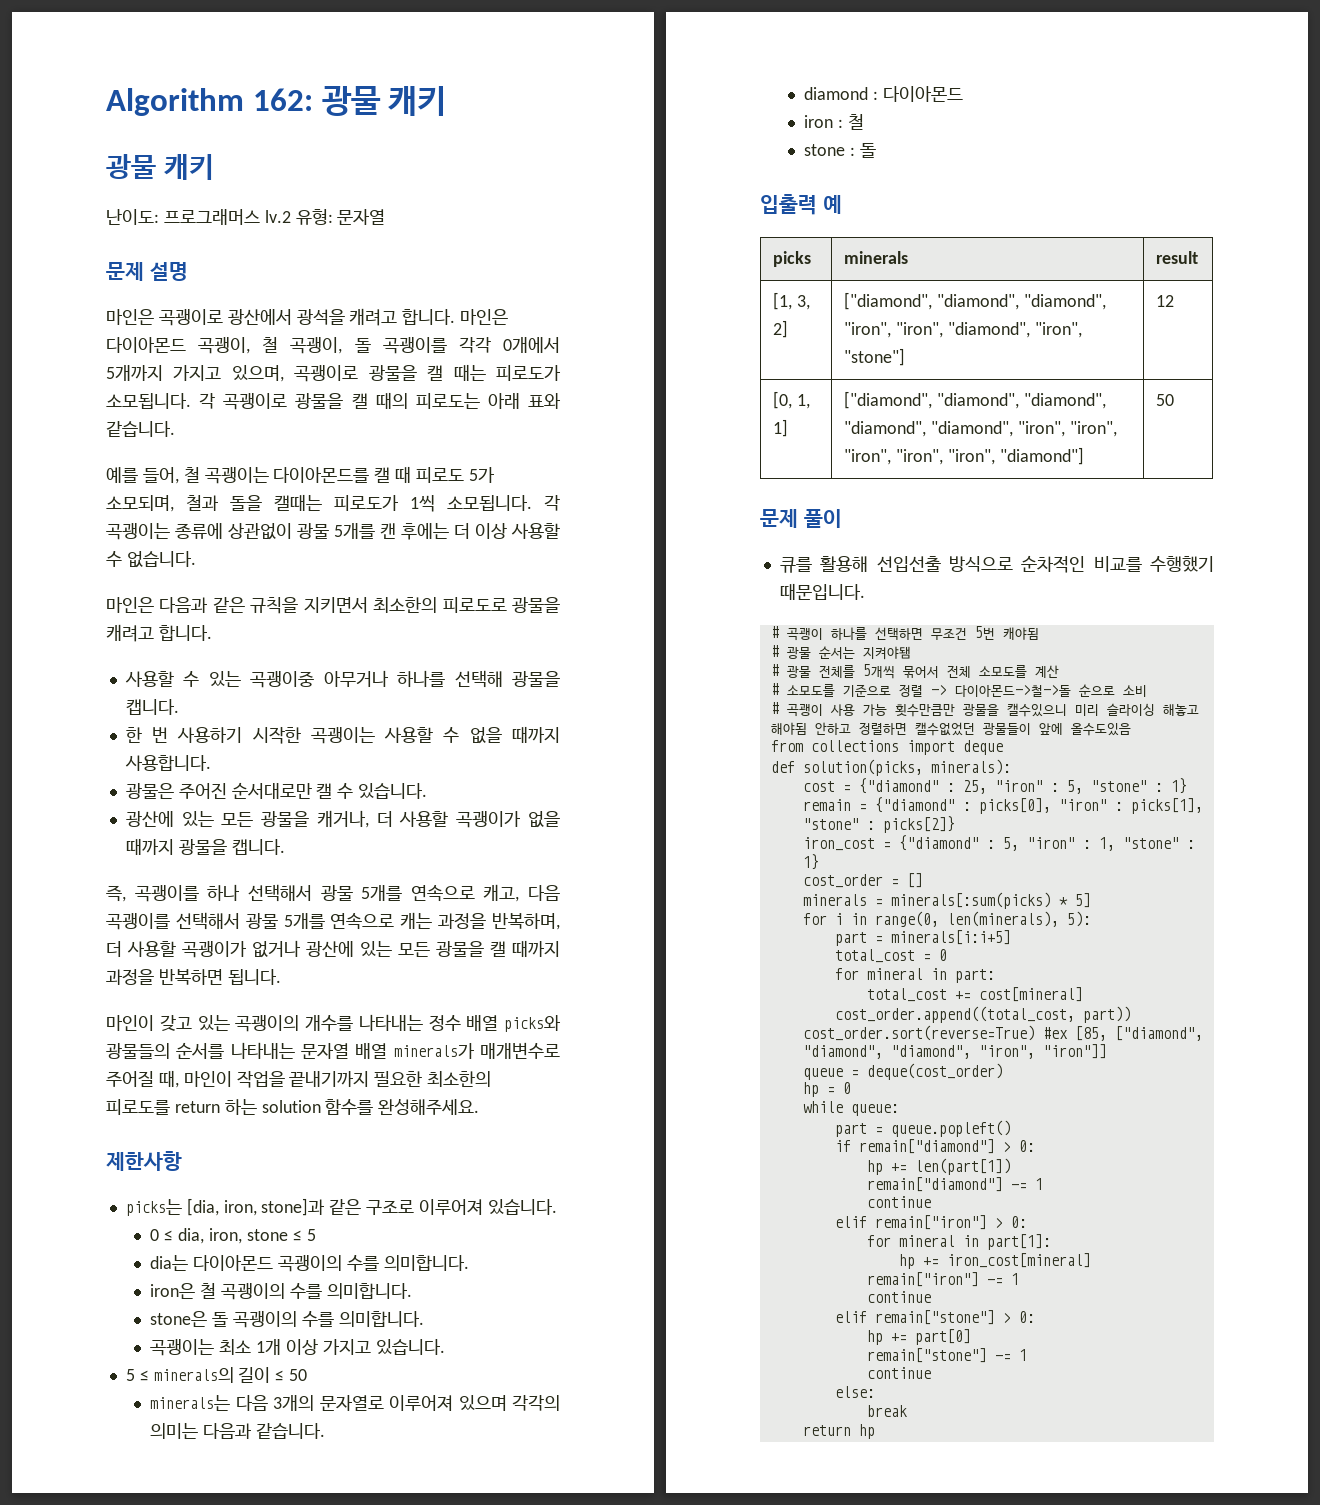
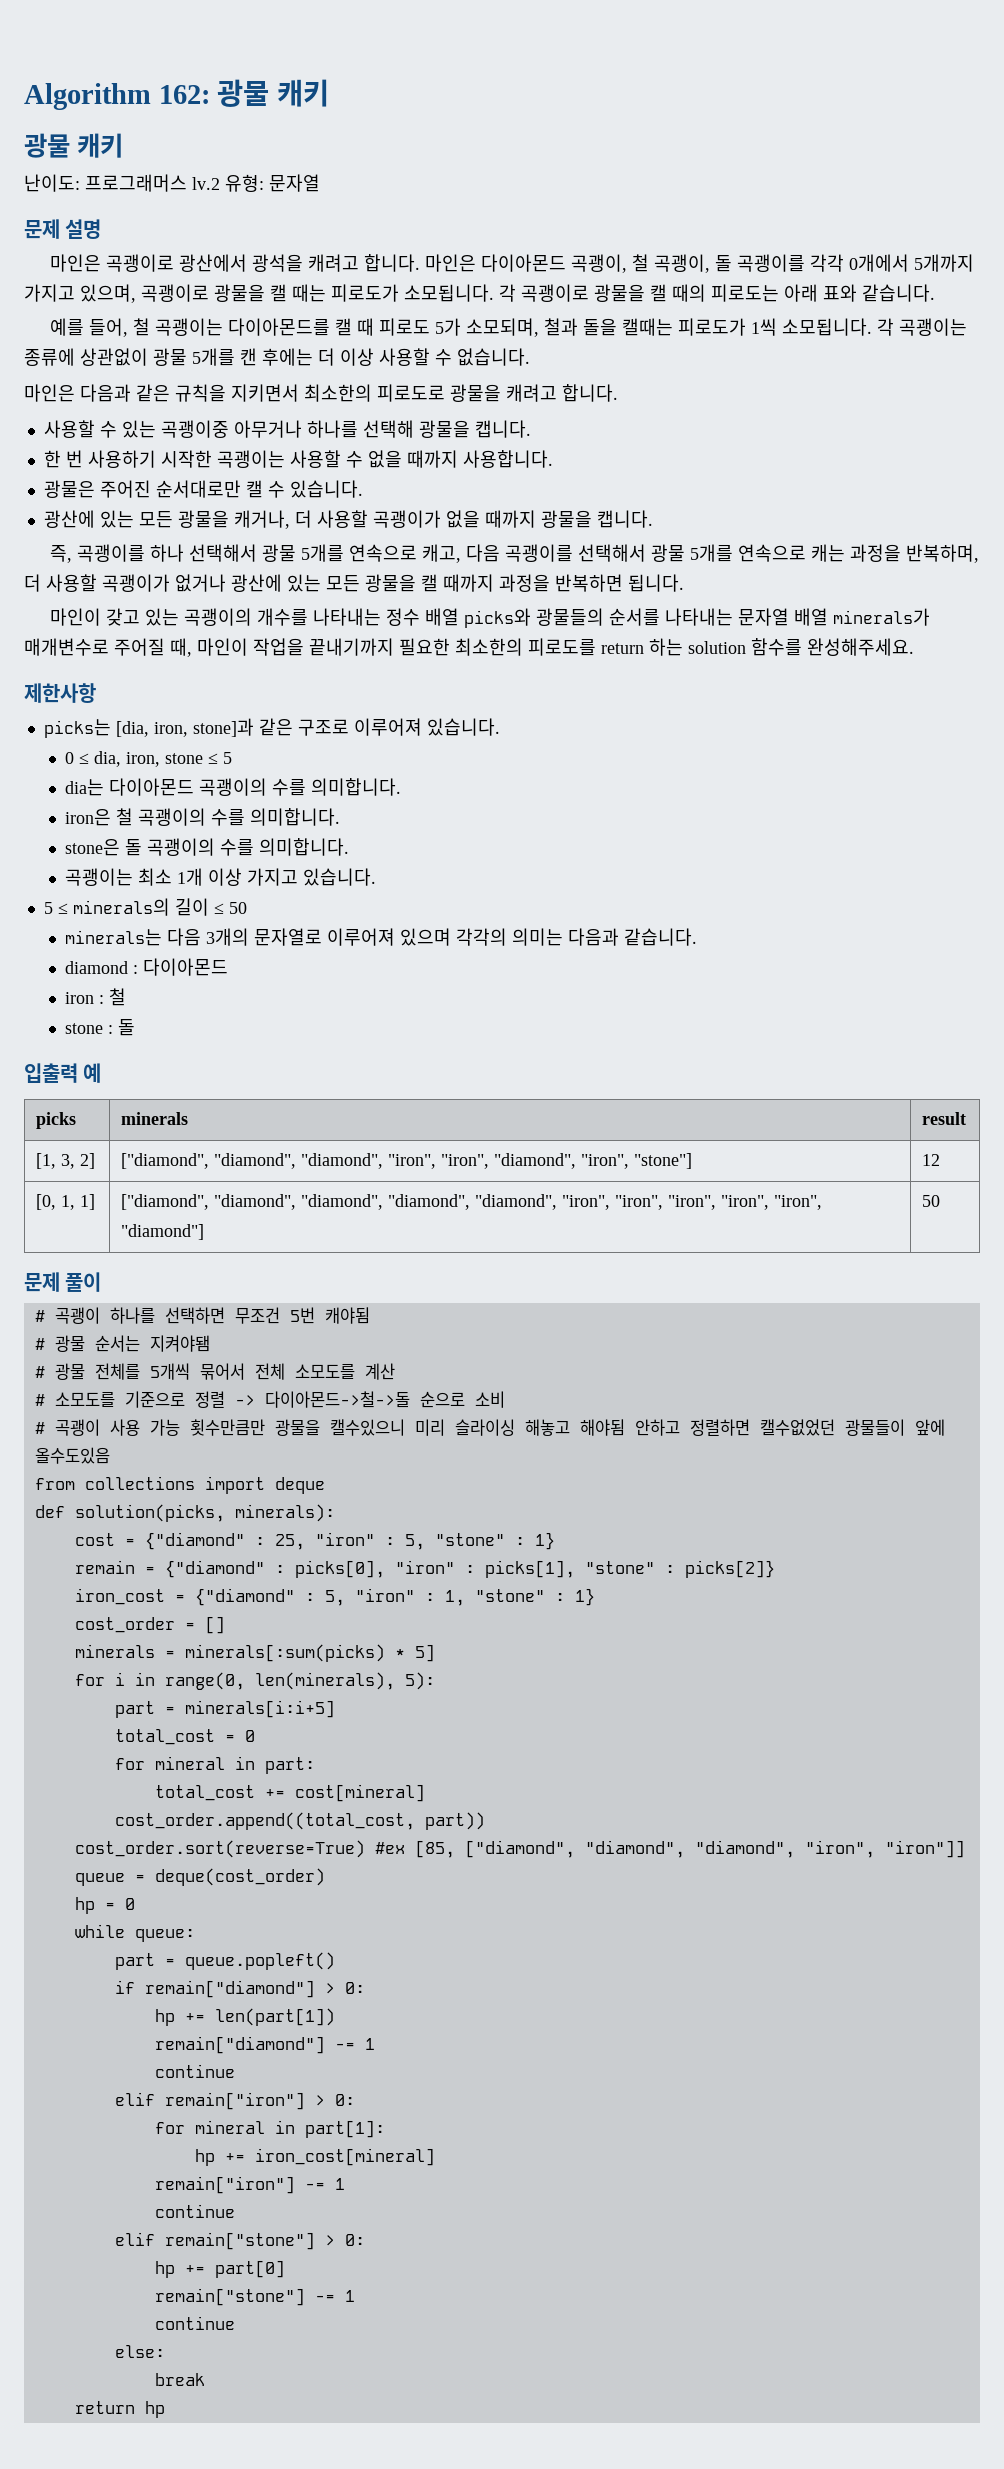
- 큐를 활용해 선입선출 방식으로 순차적인 비교를 수행했기 때문입니다.

